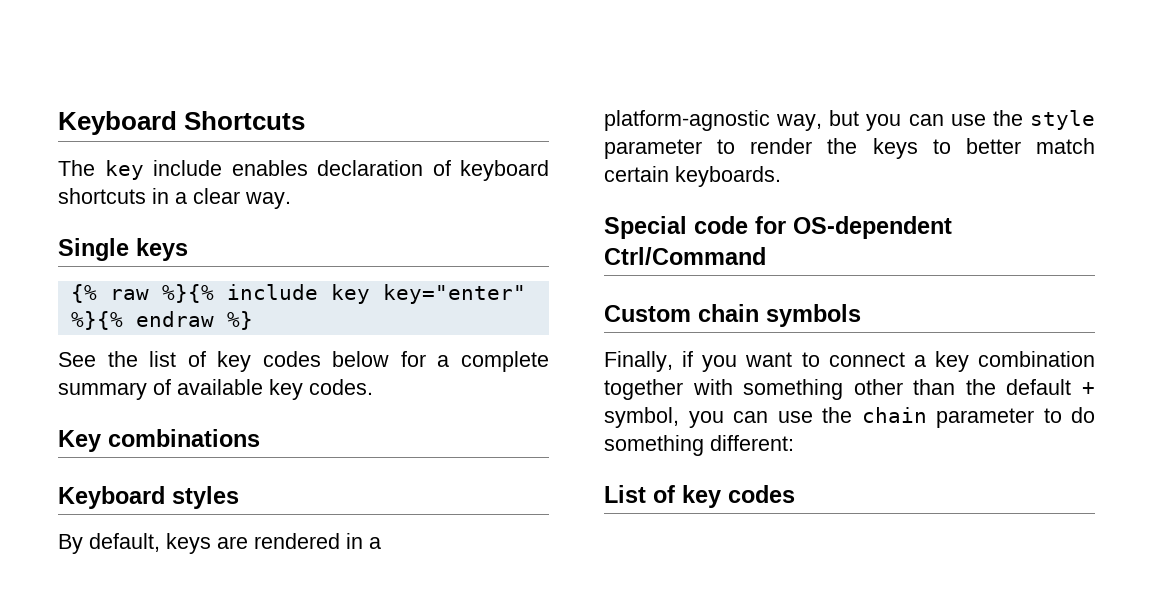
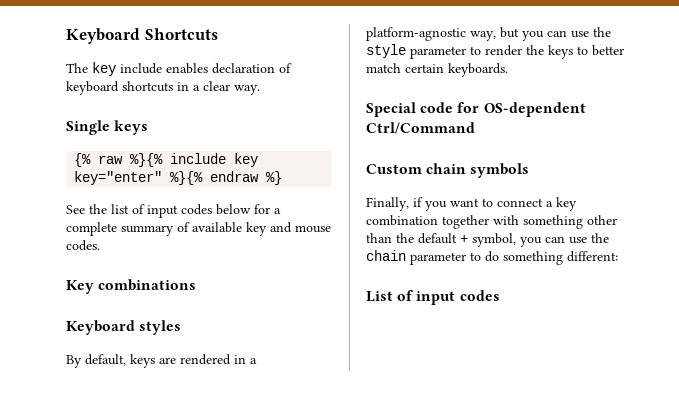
- See the list of key codes below for a complete summary of available key codes.
+ See the list of input codes below for a complete summary of available key and mouse codes.
- List of key codes
+ List of input codes

